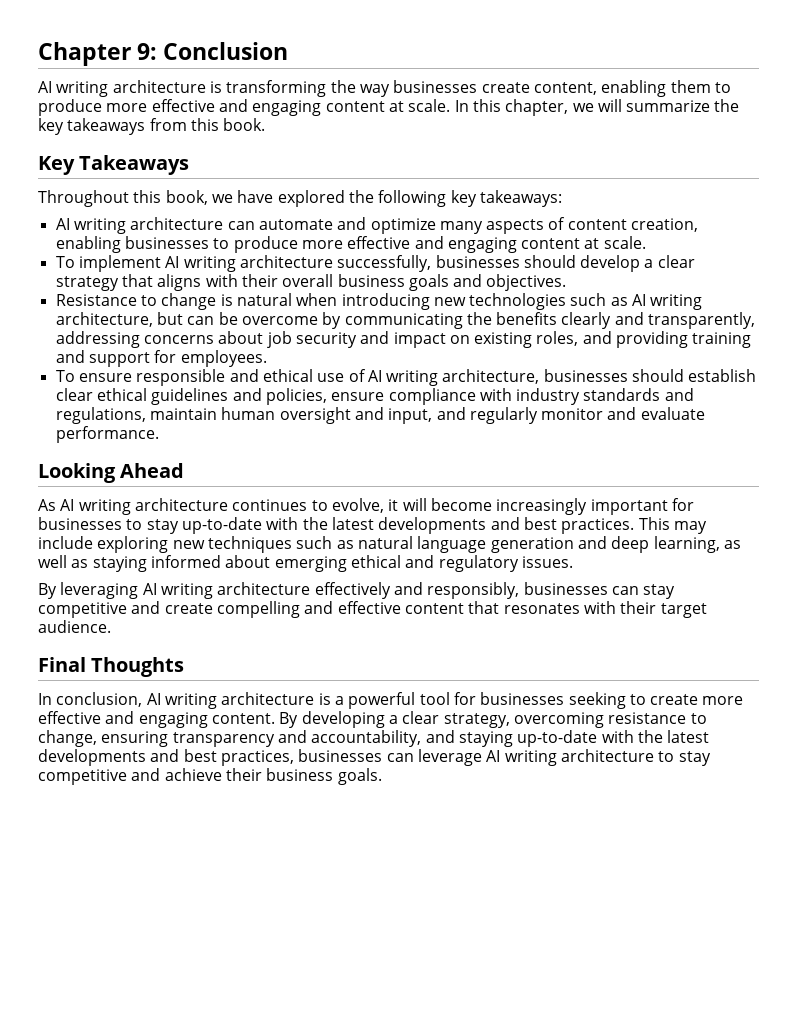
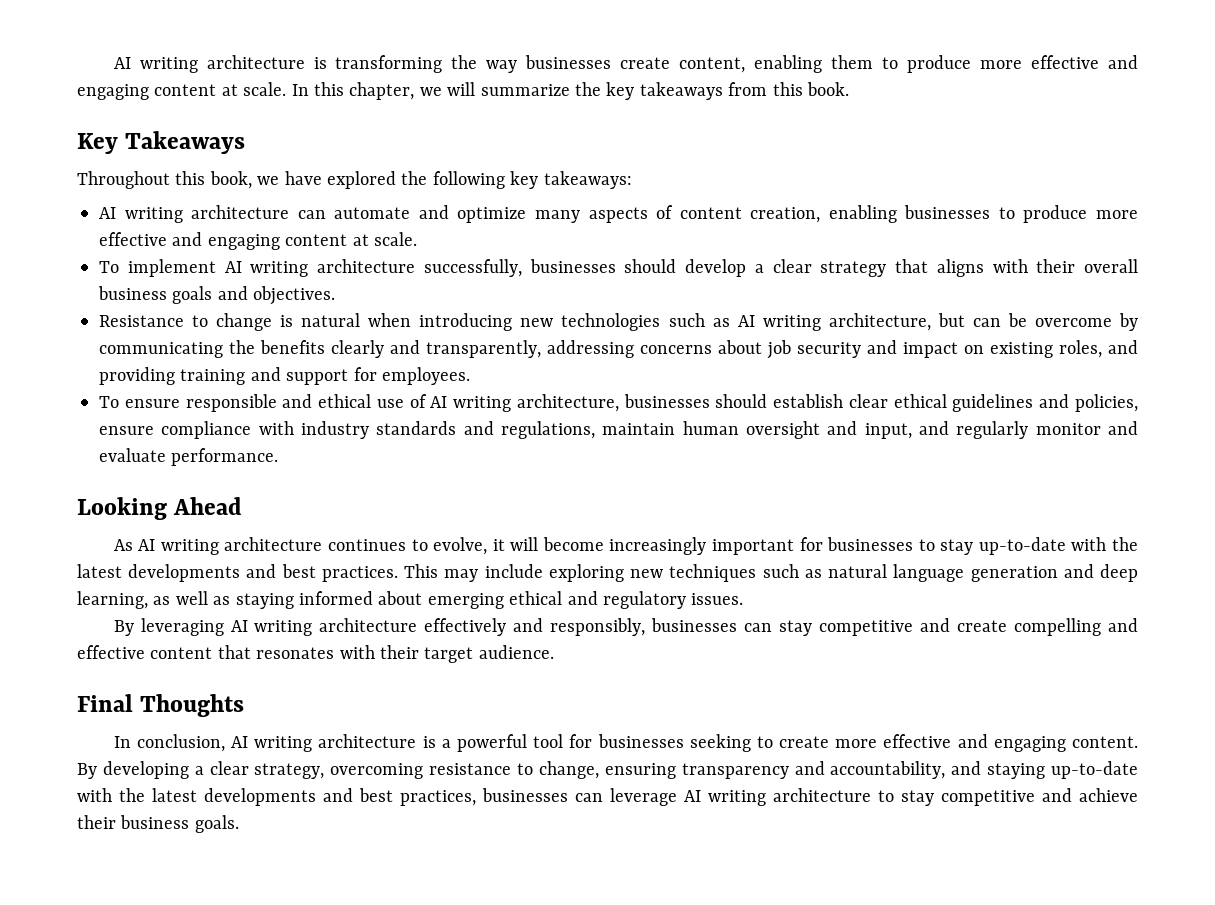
- Chapter 9: Conclusion

